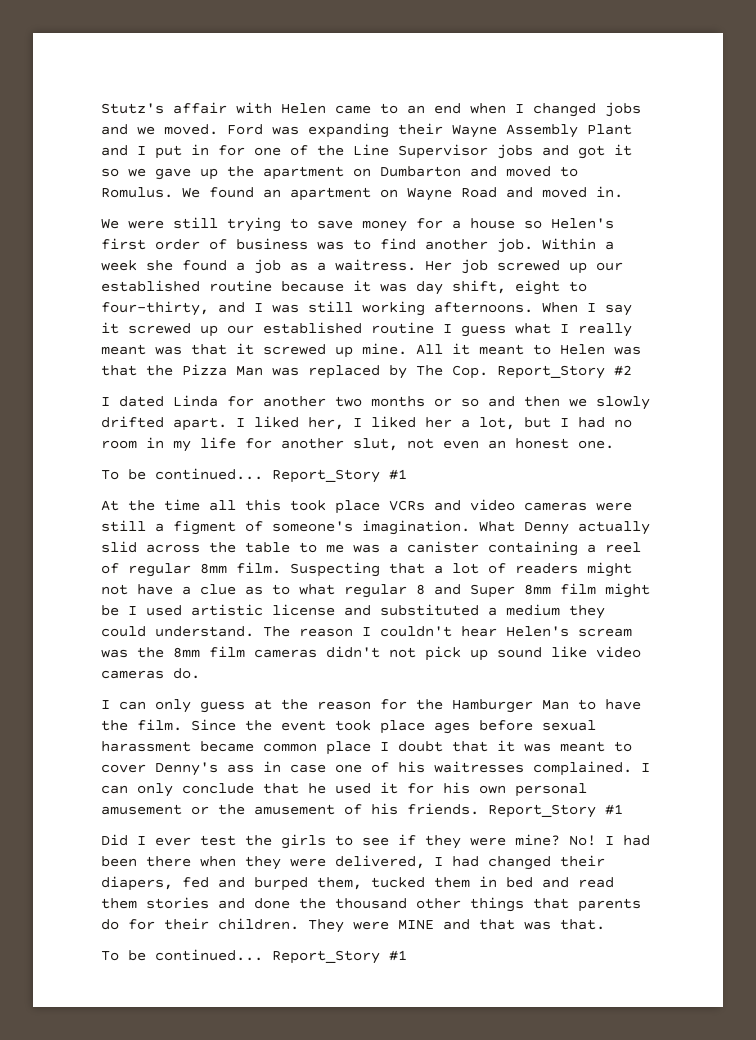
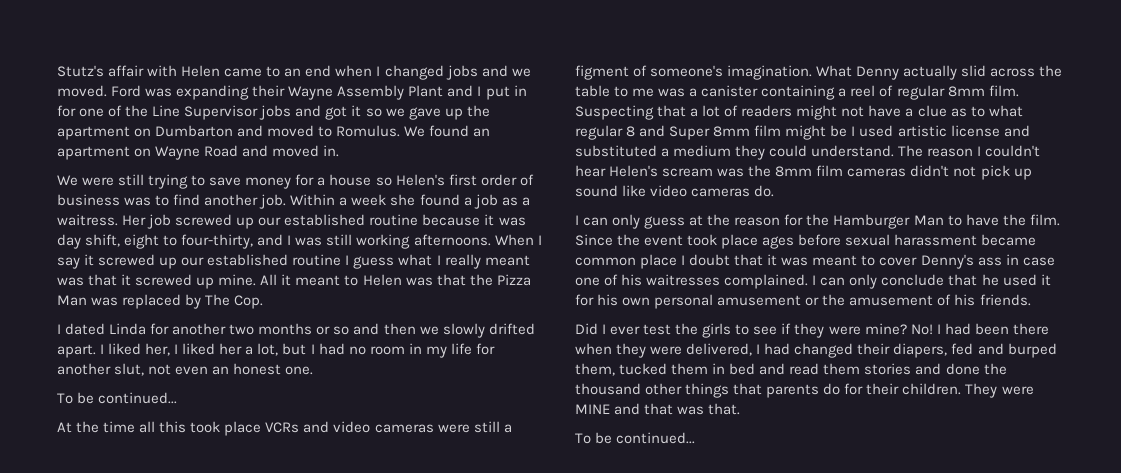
- All it meant to Helen was that the Pizza Man was replaced by The Cop. Report_Story #2
+ All it meant to Helen was that the Pizza Man was replaced by The Cop.
  I liked her, I liked her a lot, but I had no room in my life for another slut, not even an honest one.
- To be continued... Report_Story #1
+ To be continued...
- I can only conclude that he used it for his own personal amusement or the amusement of his friends. Report_Story #1
+ I can only conclude that he used it for his own personal amusement or the amusement of his friends.
  They were MINE and that was that.
- To be continued... Report_Story #1
+ To be continued...

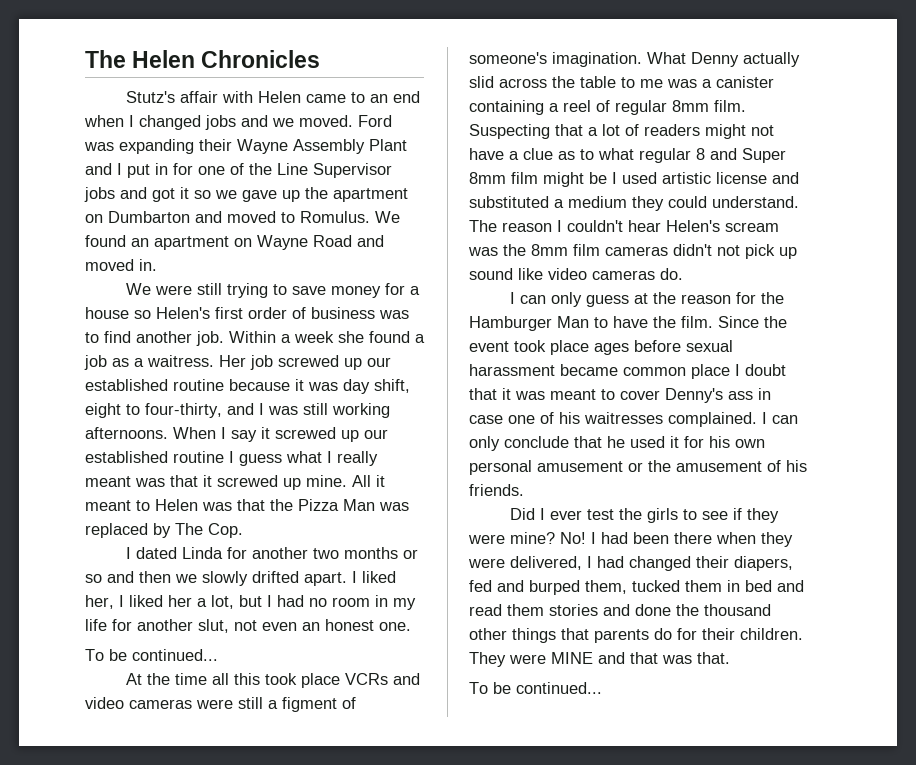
+ The Helen Chronicles

